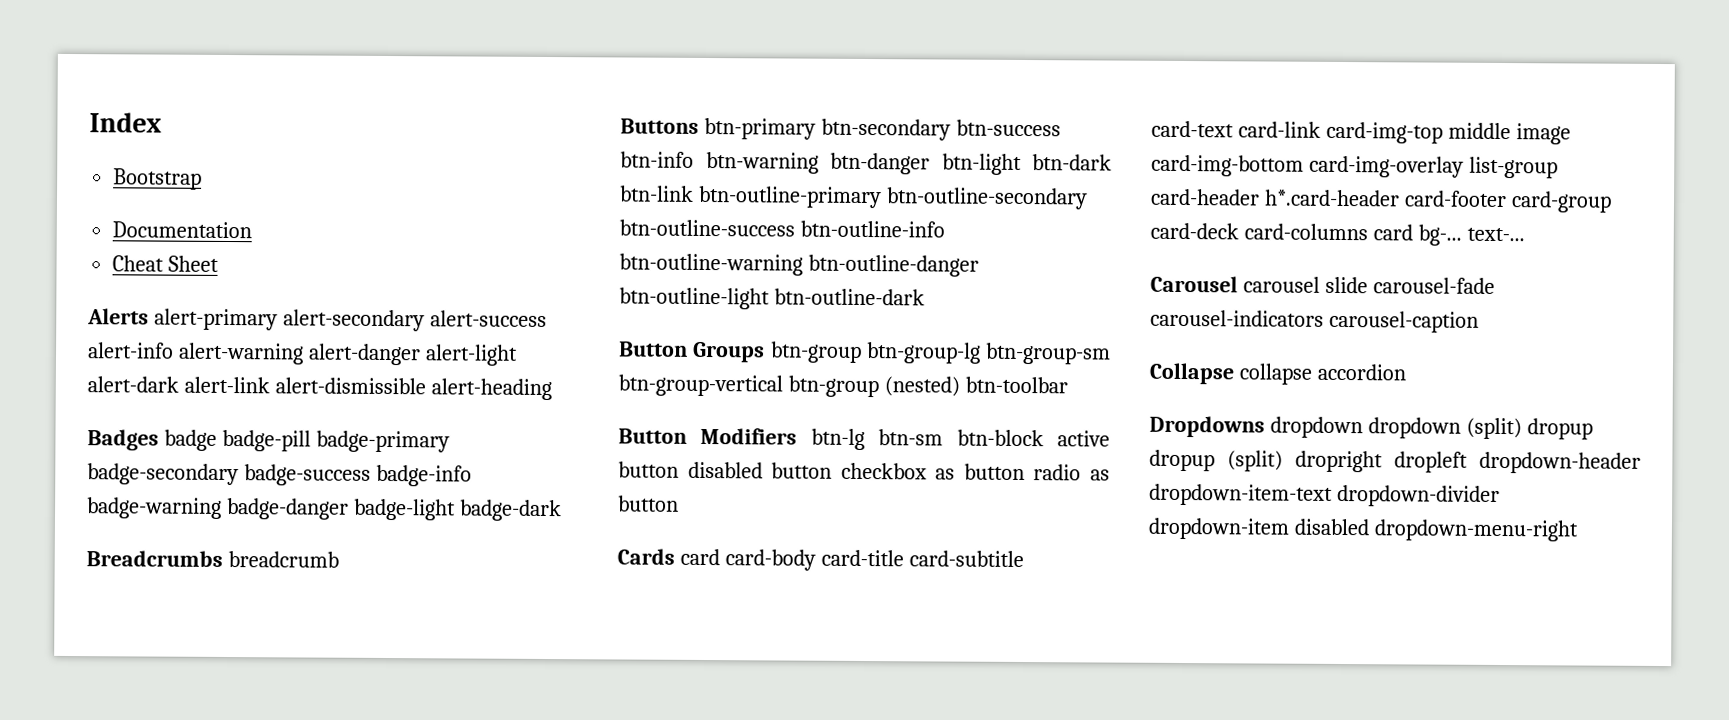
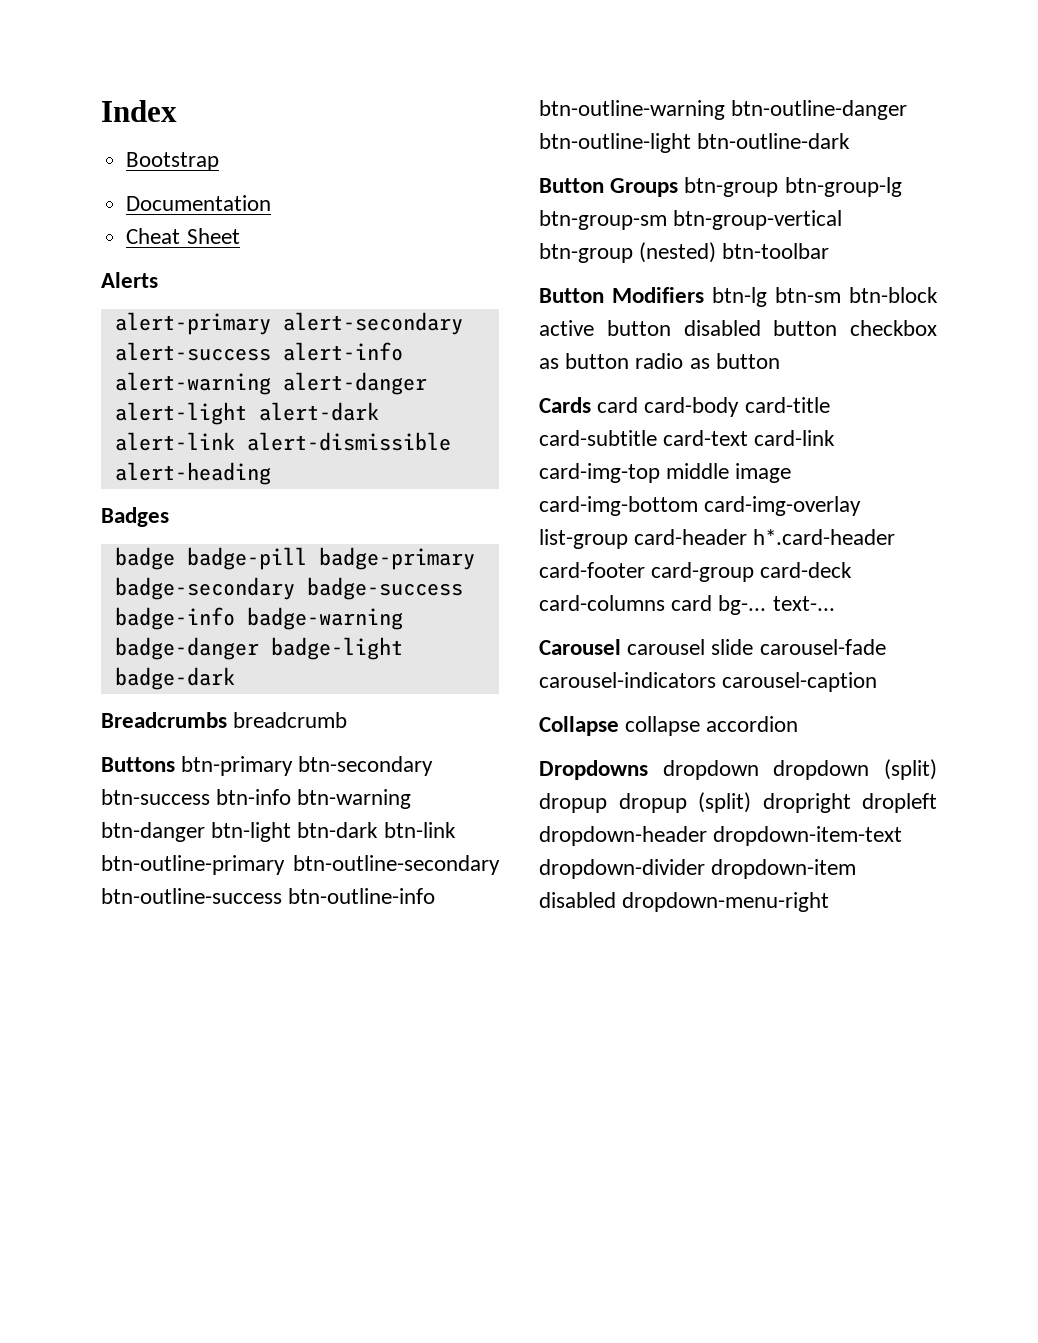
- Alerts alert-primary alert-secondary alert-success alert-info alert-warning alert-danger alert-light alert-dark alert-link alert-dismissible alert-heading
+ Alerts
+ alert-primary alert-secondary alert-success alert-info alert-warning alert-danger alert-light alert-dark alert-link alert-dismissible alert-heading
- Badges badge badge-pill badge-primary badge-secondary badge-success badge-info badge-warning badge-danger badge-light badge-dark
+ Badges
+ badge badge-pill badge-primary badge-secondary badge-success badge-info badge-warning badge-danger badge-light badge-dark

